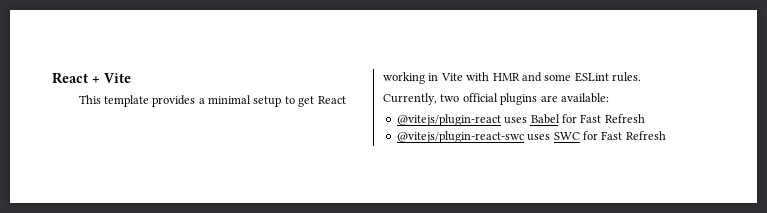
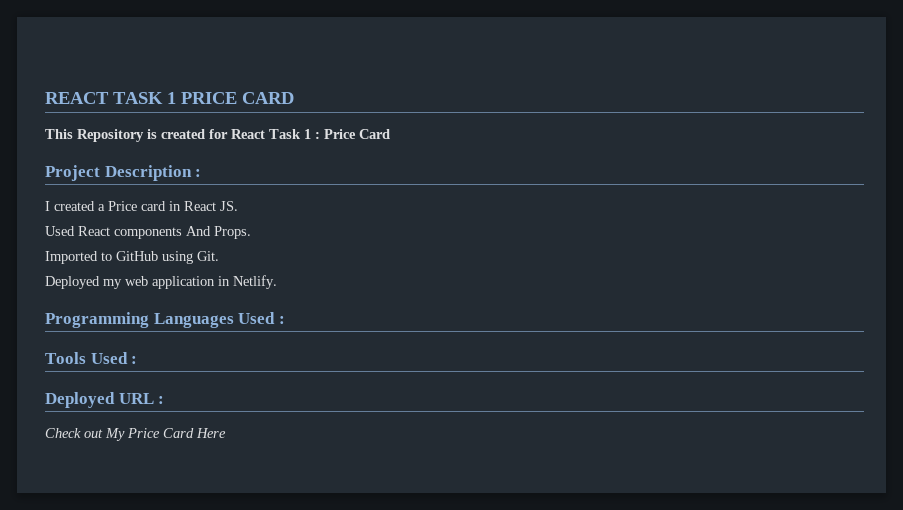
- React + Vite
- This template provides a minimal setup to get React working in Vite with HMR and some ESLint rules.
- Currently, two official plugins are available:
- @vitejs/plugin-react uses Babel for Fast Refresh
- @vitejs/plugin-react-swc uses SWC for Fast Refresh
+ REACT TASK 1 PRICE CARD
+ This Repository is created for React Task 1 : Price Card
+ Project Description :
+ I created a Price card in React JS.
+ Used React components And Props.
+ Imported to GitHub using Git.
+ Deployed my web application in Netlify.
+ Programming Languages Used :
+ Tools Used :
+ Deployed URL :
+ Check out My Price Card Here

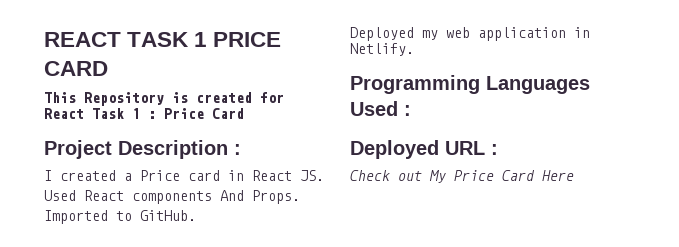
- Imported to GitHub using Git.
+ Imported to GitHub.
- Tools Used :

